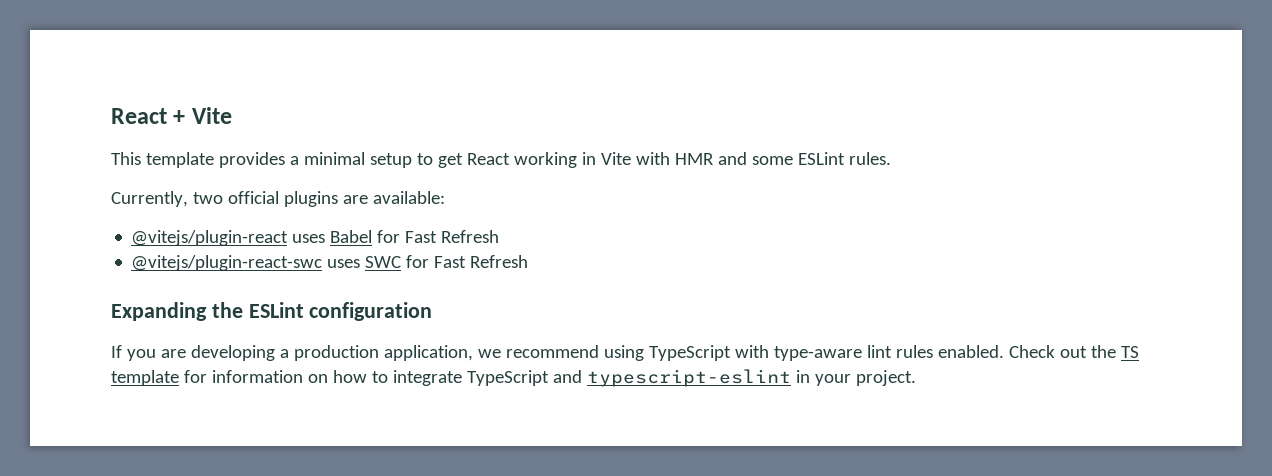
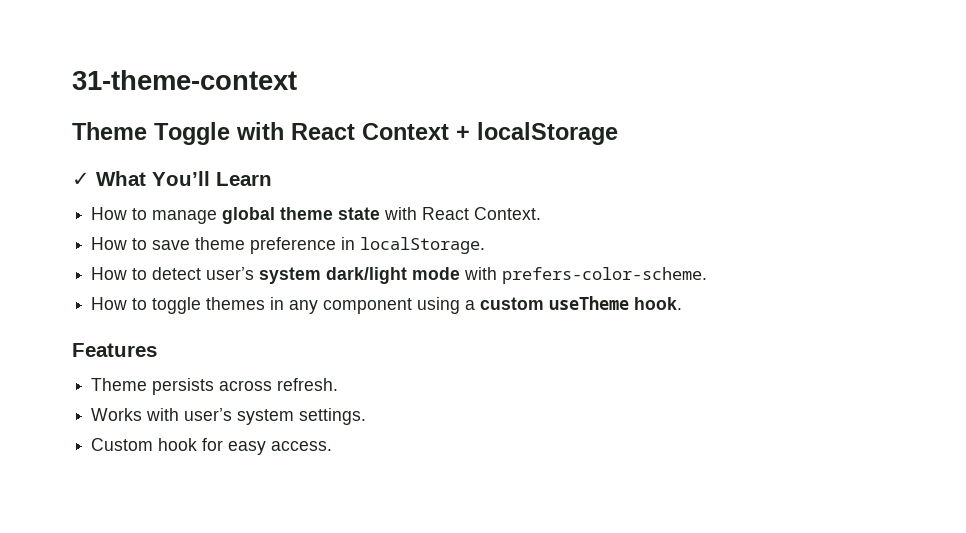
- React + Vite
- This template provides a minimal setup to get React working in Vite with HMR and some ESLint rules.
- Currently, two official plugins are available:
- @vitejs/plugin-react uses Babel for Fast Refresh
- @vitejs/plugin-react-swc uses SWC for Fast Refresh
- Expanding the ESLint configuration
- If you are developing a production application, we recommend using TypeScript with type-aware lint rules enabled. Check out the TS template for information on how to integrate TypeScript and typescript-eslint in your project.
+ 31-theme-context
+ Theme Toggle with React Context + localStorage
+ ✓ What You’ll Learn
+ How to manage global theme state with React Context.
+ How to save theme preference in localStorage.
+ How to detect user’s system dark/light mode with prefers-color-scheme.
+ How to toggle themes in any component using a custom useTheme hook.
+ Features
+ Theme persists across refresh.
+ Works with user’s system settings.
+ Custom hook for easy access.

